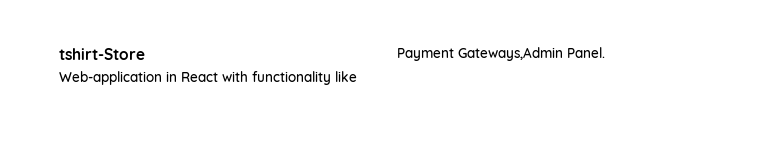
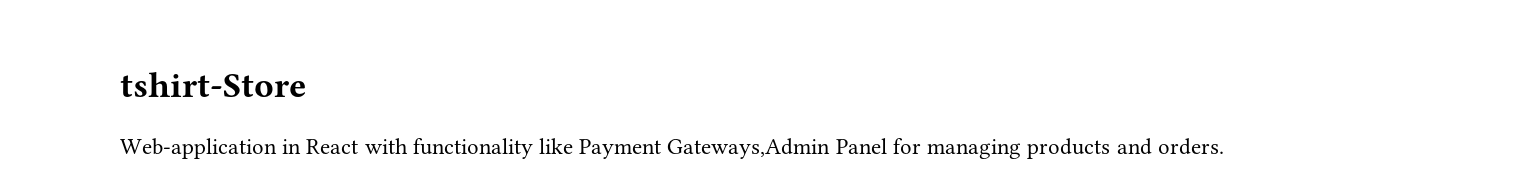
- Web-application in React with functionality like Payment Gateways,Admin Panel.
+ Web-application in React with functionality like Payment Gateways,Admin Panel for managing products and orders.

